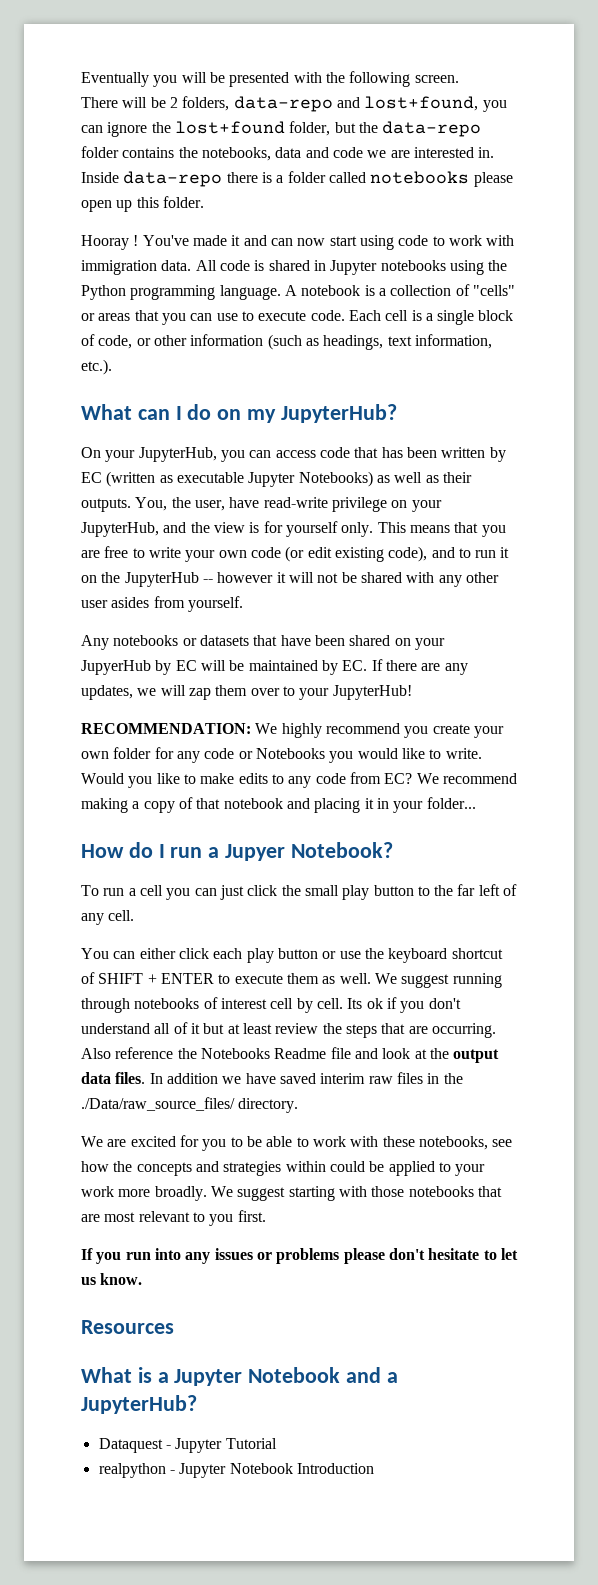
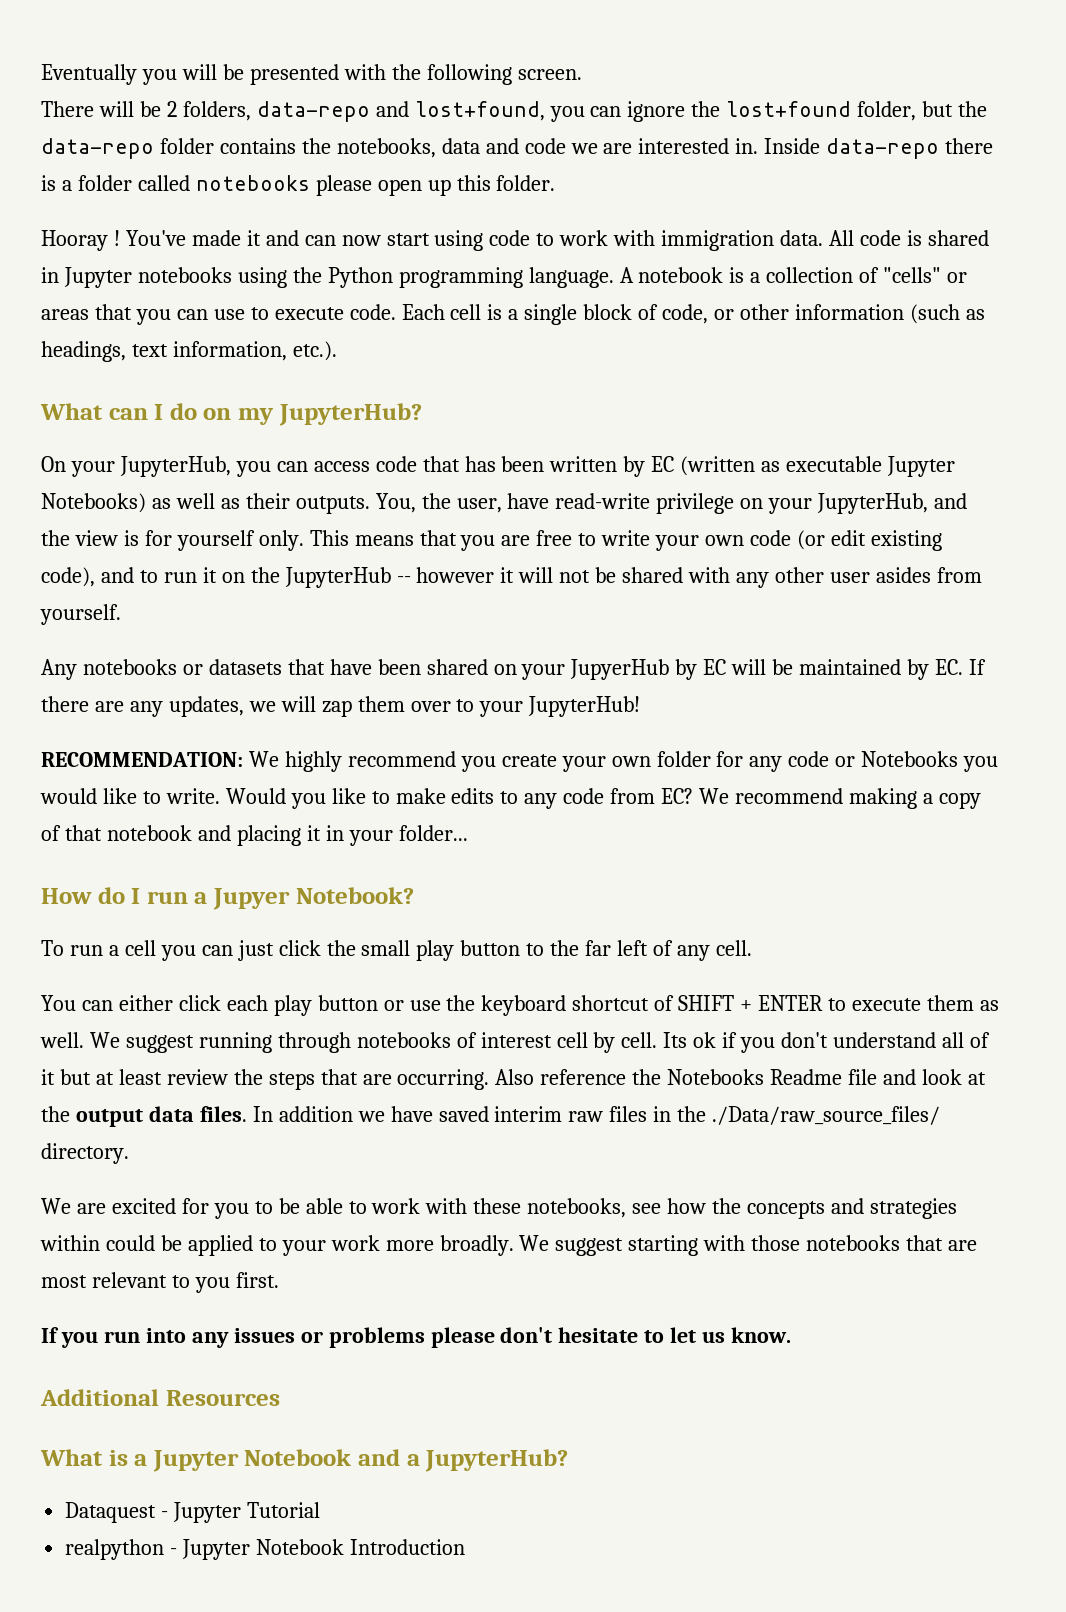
- Resources
+ Additional Resources

